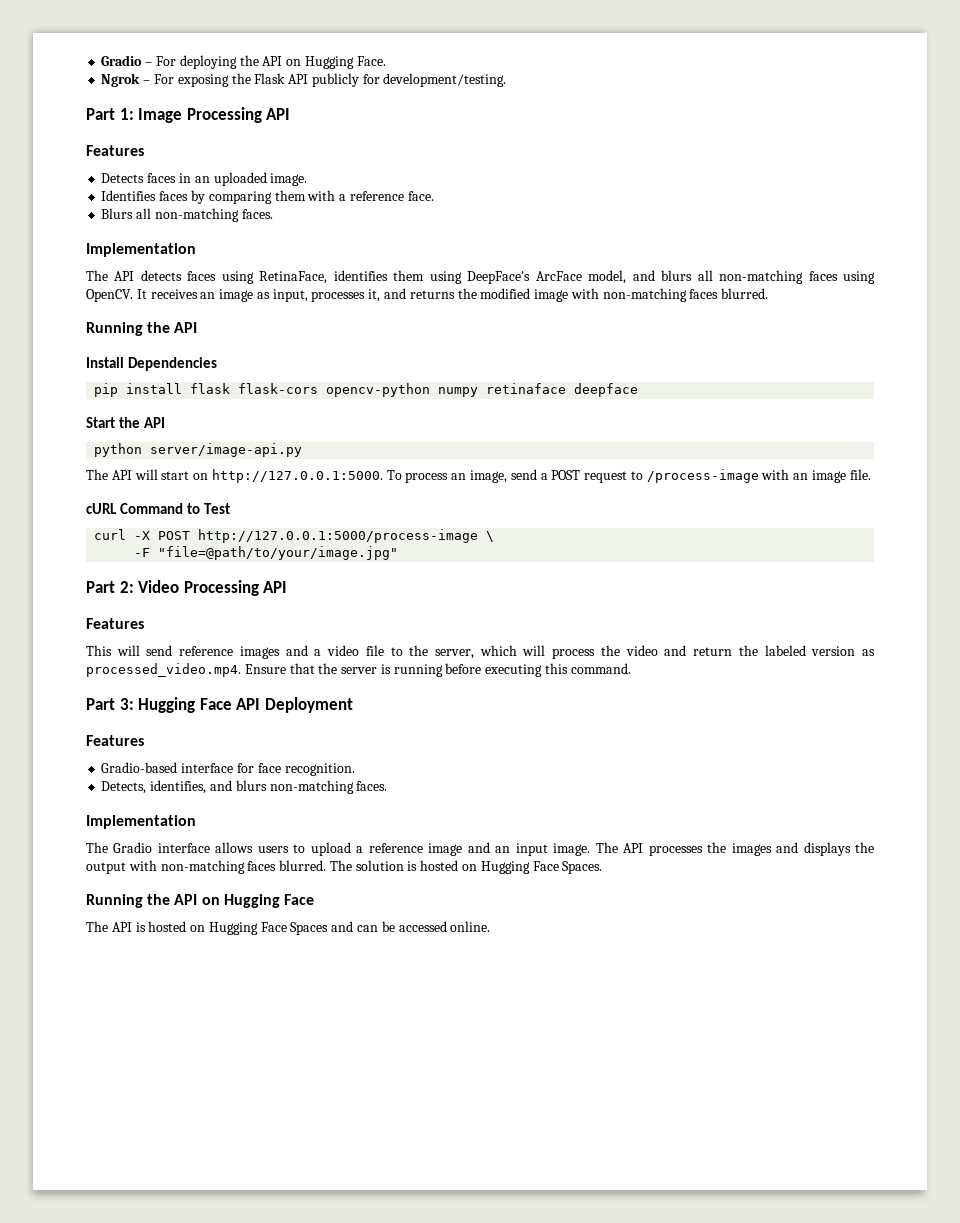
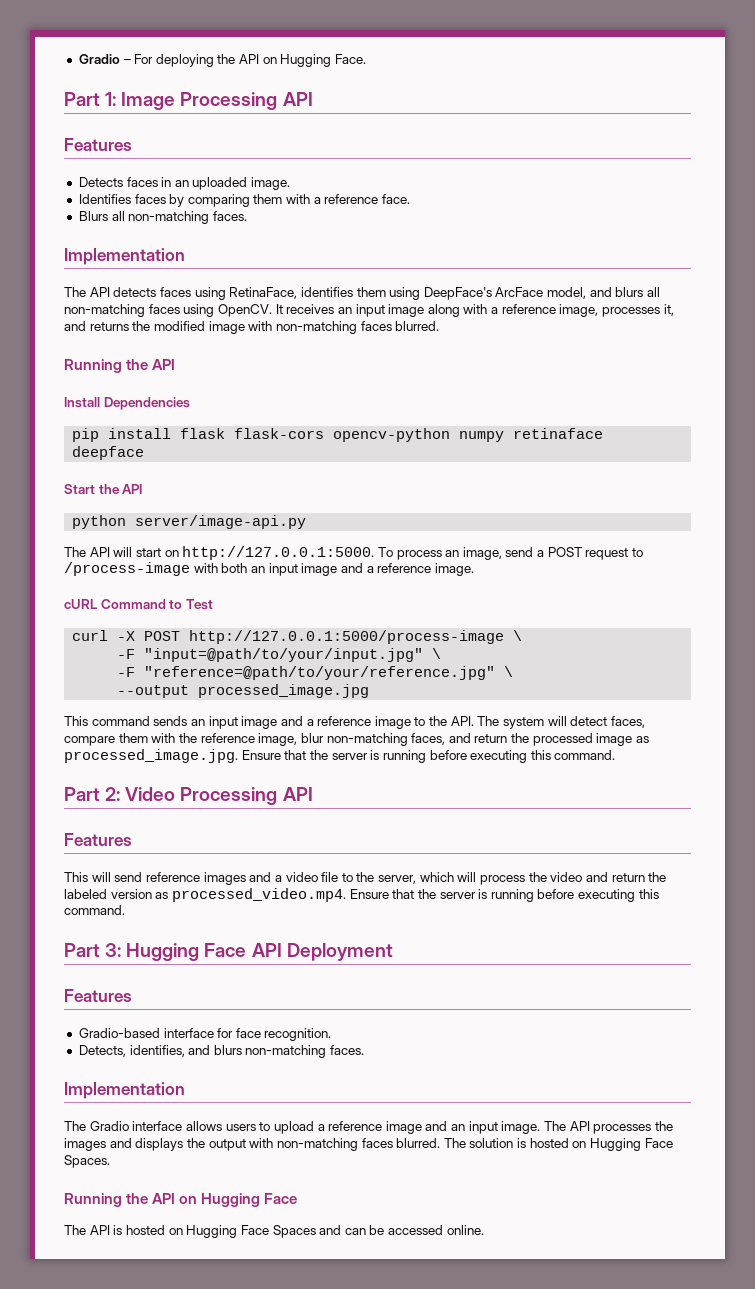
- Ngrok – For exposing the Flask API publicly for development/testing.
- It receives an image as input, processes it, and returns the modified image with non-matching faces blurred.
+ It receives an input image along with a reference image, processes it, and returns the modified image with non-matching faces blurred.
- The API will start on http://127.0.0.1:5000. To process an image, send a POST request to /process-image with an image file.
+ The API will start on http://127.0.0.1:5000. To process an image, send a POST request to /process-image with both an input image and a reference image.
- -F "file=@path/to/your/image.jpg"
+ -F "input=@path/to/your/input.jpg" \
+ -F "reference=@path/to/your/reference.jpg" \
+ --output processed_image.jpg
+ This command sends an input image and a reference image to the API. The system will detect faces, compare them with the reference image, blur non-matching faces, and return the processed image as processed_image.jpg. Ensure that the server is running before executing this command.

